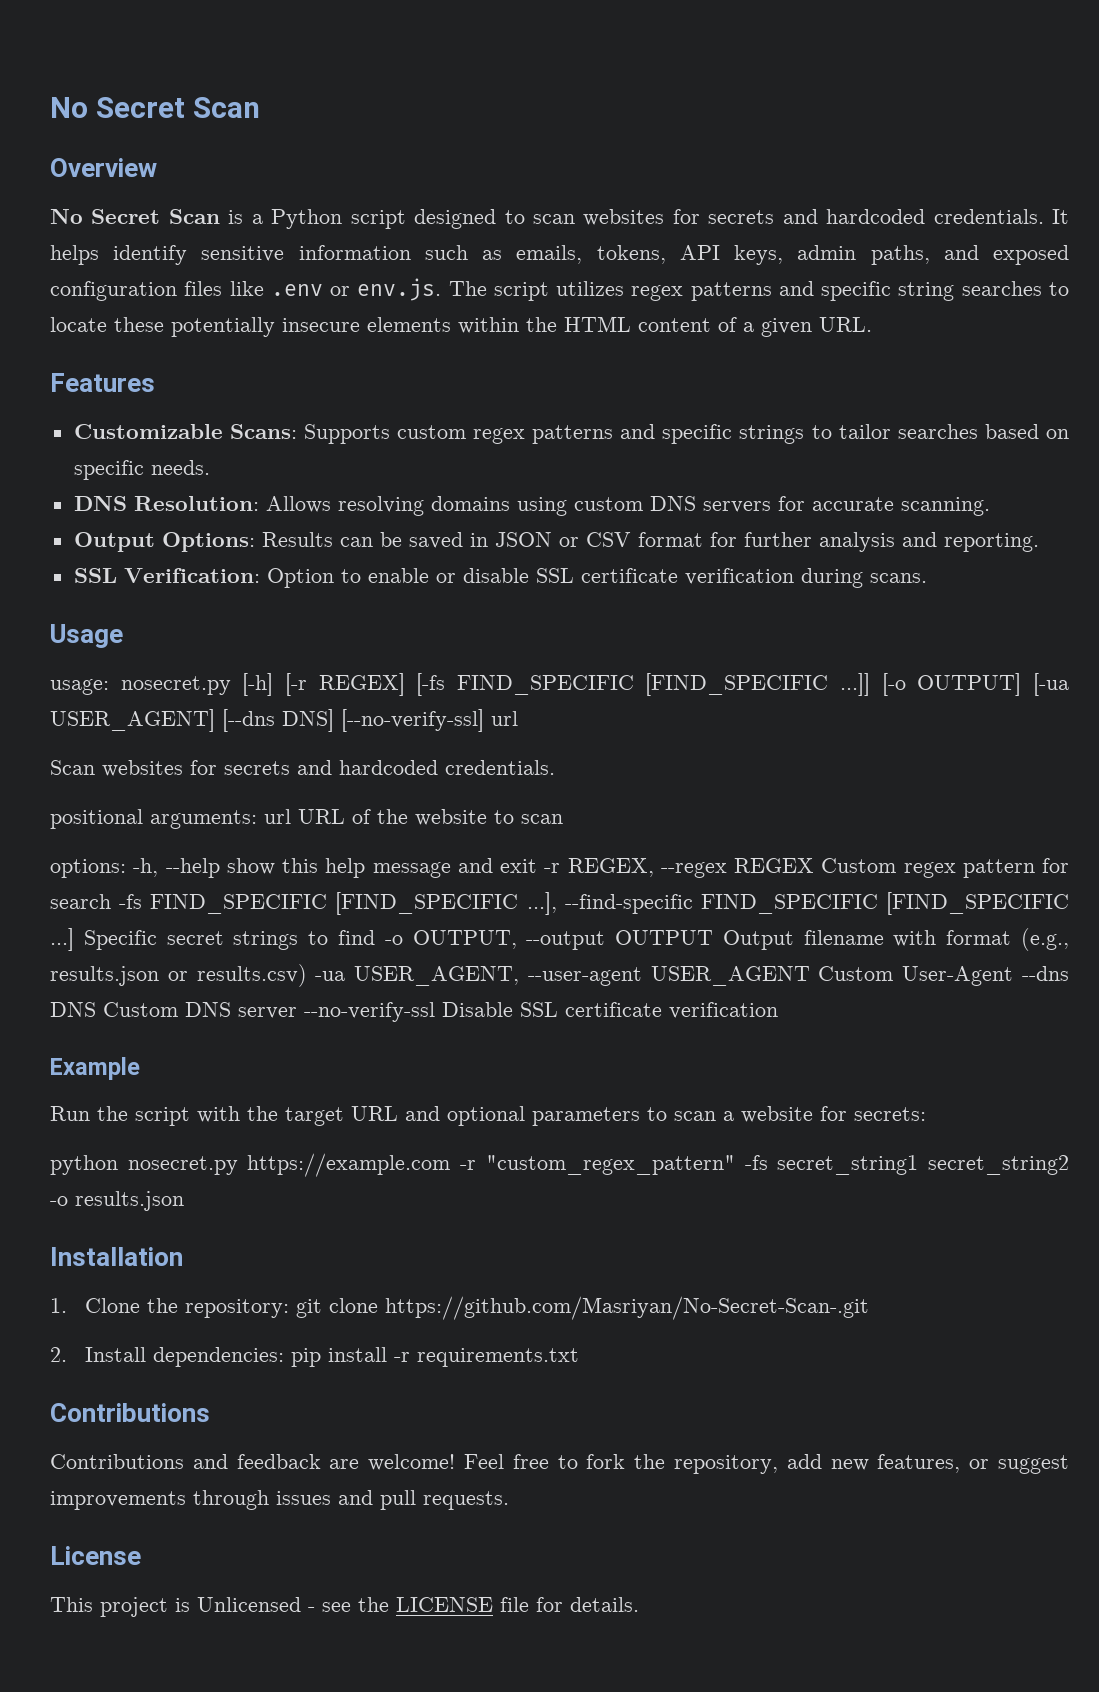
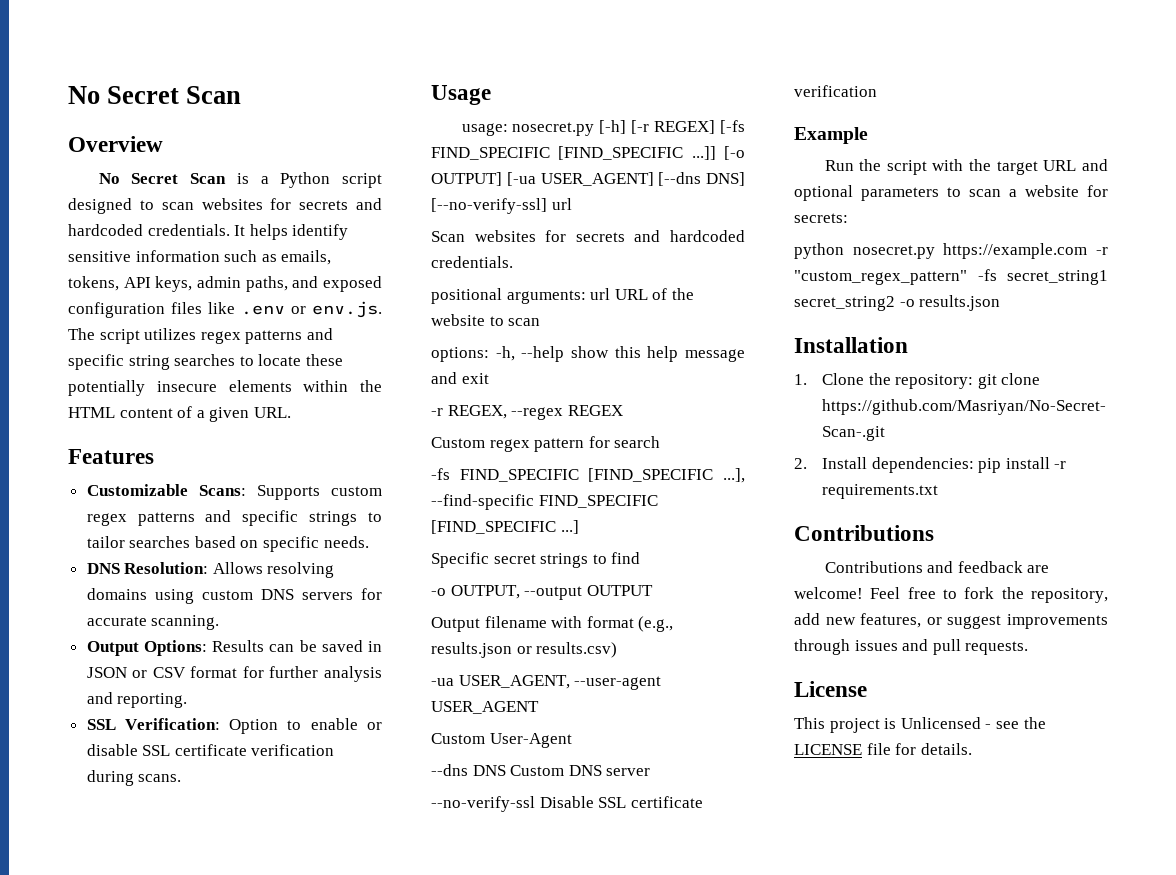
- options: -h, --help show this help message and exit -r REGEX, --regex REGEX Custom regex pattern for search -fs FIND_SPECIFIC [FIND_SPECIFIC ...], --find-specific FIND_SPECIFIC [FIND_SPECIFIC ...] Specific secret strings to find -o OUTPUT, --output OUTPUT Output filename with format (e.g., results.json or results.csv) -ua USER_AGENT, --user-agent USER_AGENT Custom User-Agent --dns DNS Custom DNS server --no-verify-ssl Disable SSL certificate verification
+ options: -h, --help show this help message and exit
+ -r REGEX, --regex REGEX
+ Custom regex pattern for search
+ -fs FIND_SPECIFIC [FIND_SPECIFIC ...], --find-specific FIND_SPECIFIC [FIND_SPECIFIC ...]
+ Specific secret strings to find
+ -o OUTPUT, --output OUTPUT
+ Output filename with format (e.g., results.json or results.csv)
+ -ua USER_AGENT, --user-agent USER_AGENT
+ Custom User-Agent
+ --dns DNS Custom DNS server
+ --no-verify-ssl Disable SSL certificate verification

